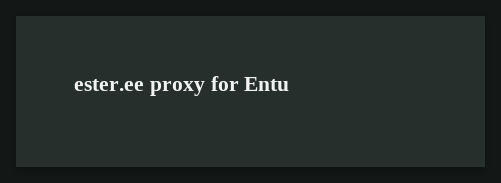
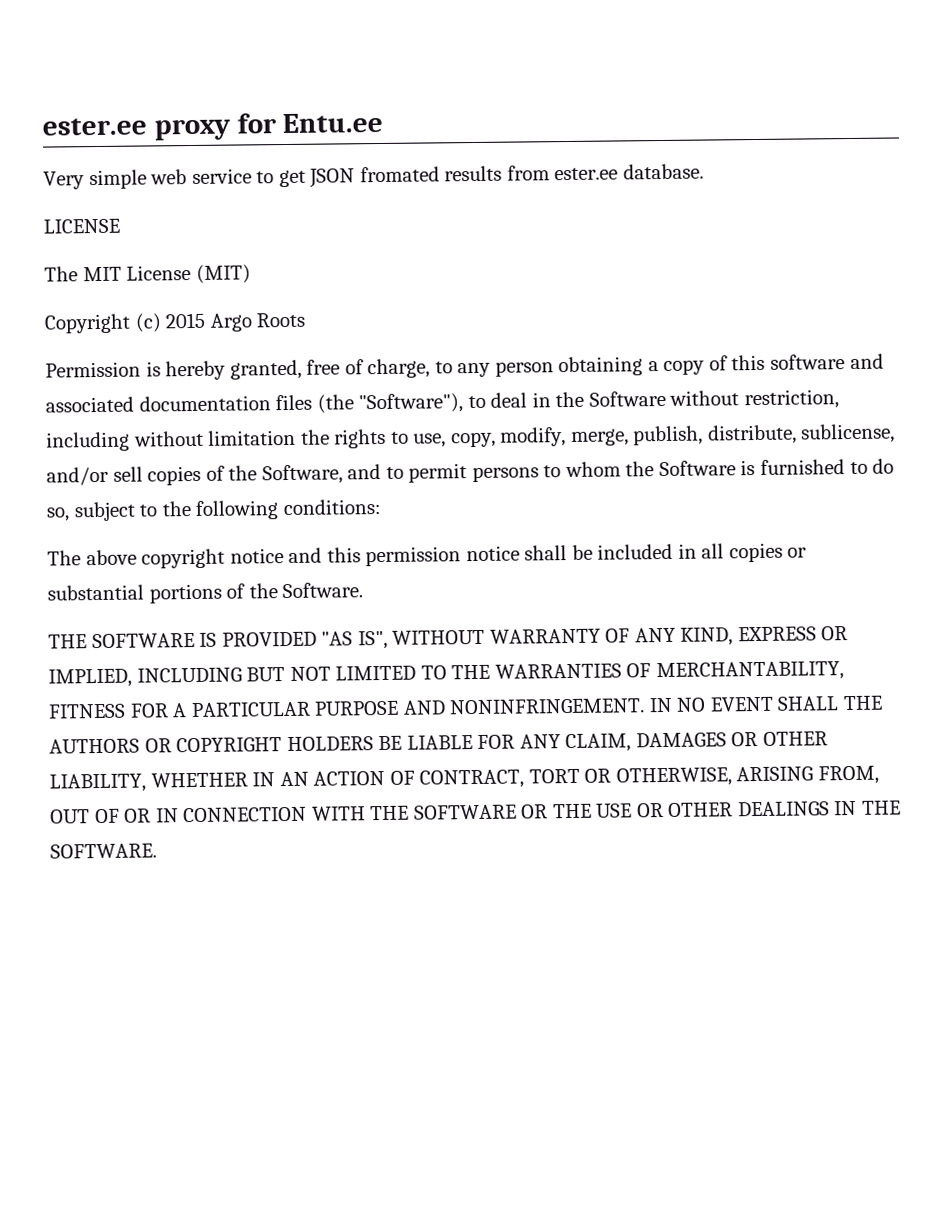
- ester.ee proxy for Entu
+ ester.ee proxy for Entu.ee
+ Very simple web service to get JSON fromated results from ester.ee database.
+ LICENSE
+ The MIT License (MIT)
+ Copyright (c) 2015 Argo Roots
+ Permission is hereby granted, free of charge, to any person obtaining a copy of this software and associated documentation files (the "Software"), to deal in the Software without restriction, including without limitation the rights to use, copy, modify, merge, publish, distribute, sublicense, and/or sell copies of the Software, and to permit persons to whom the Software is furnished to do so, subject to the following conditions:
+ The above copyright notice and this permission notice shall be included in all copies or substantial portions of the Software.
+ THE SOFTWARE IS PROVIDED "AS IS", WITHOUT WARRANTY OF ANY KIND, EXPRESS OR IMPLIED, INCLUDING BUT NOT LIMITED TO THE WARRANTIES OF MERCHANTABILITY, FITNESS FOR A PARTICULAR PURPOSE AND NONINFRINGEMENT. IN NO EVENT SHALL THE AUTHORS OR COPYRIGHT HOLDERS BE LIABLE FOR ANY CLAIM, DAMAGES OR OTHER LIABILITY, WHETHER IN AN ACTION OF CONTRACT, TORT OR OTHERWISE, ARISING FROM, OUT OF OR IN CONNECTION WITH THE SOFTWARE OR THE USE OR OTHER DEALINGS IN THE SOFTWARE.

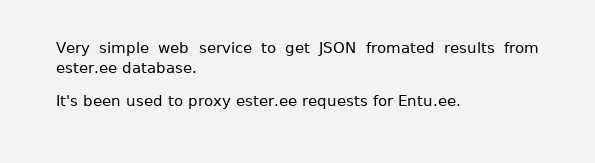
- ester.ee proxy for Entu.ee
- LICENSE
- The MIT License (MIT)
- Copyright (c) 2015 Argo Roots
- Permission is hereby granted, free of charge, to any person obtaining a copy of this software and associated documentation files (the "Software"), to deal in the Software without restriction, including without limitation the rights to use, copy, modify, merge, publish, distribute, sublicense, and/or sell copies of the Software, and to permit persons to whom the Software is furnished to do so, subject to the following conditions:
- The above copyright notice and this permission notice shall be included in all copies or substantial portions of the Software.
- THE SOFTWARE IS PROVIDED "AS IS", WITHOUT WARRANTY OF ANY KIND, EXPRESS OR IMPLIED, INCLUDING BUT NOT LIMITED TO THE WARRANTIES OF MERCHANTABILITY, FITNESS FOR A PARTICULAR PURPOSE AND NONINFRINGEMENT. IN NO EVENT SHALL THE AUTHORS OR COPYRIGHT HOLDERS BE LIABLE FOR ANY CLAIM, DAMAGES OR OTHER LIABILITY, WHETHER IN AN ACTION OF CONTRACT, TORT OR OTHERWISE, ARISING FROM, OUT OF OR IN CONNECTION WITH THE SOFTWARE OR THE USE OR OTHER DEALINGS IN THE SOFTWARE.
+ It's been used to proxy ester.ee requests for Entu.ee.

